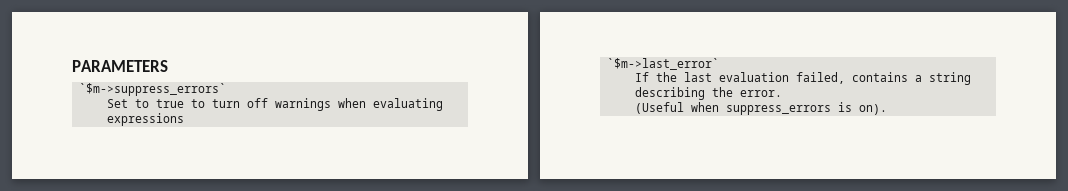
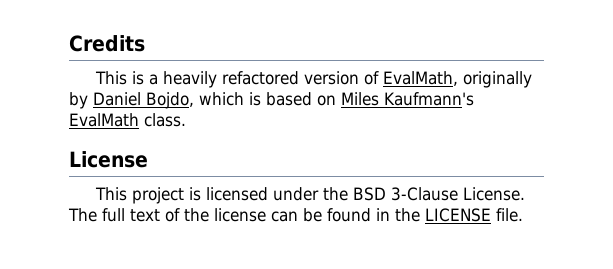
- PARAMETERS
- `$m->suppress_errors`
- Set to true to turn off warnings when evaluating expressions
- `$m->last_error`
- If the last evaluation failed, contains a string describing the error.
- (Useful when suppress_errors is on).
+ Credits
+ This is a heavily refactored version of EvalMath, originally by Daniel Bojdo, which is based on Miles Kaufmann's EvalMath class.
+ License
+ This project is licensed under the BSD 3-Clause License. The full text of the license can be found in the LICENSE file.

